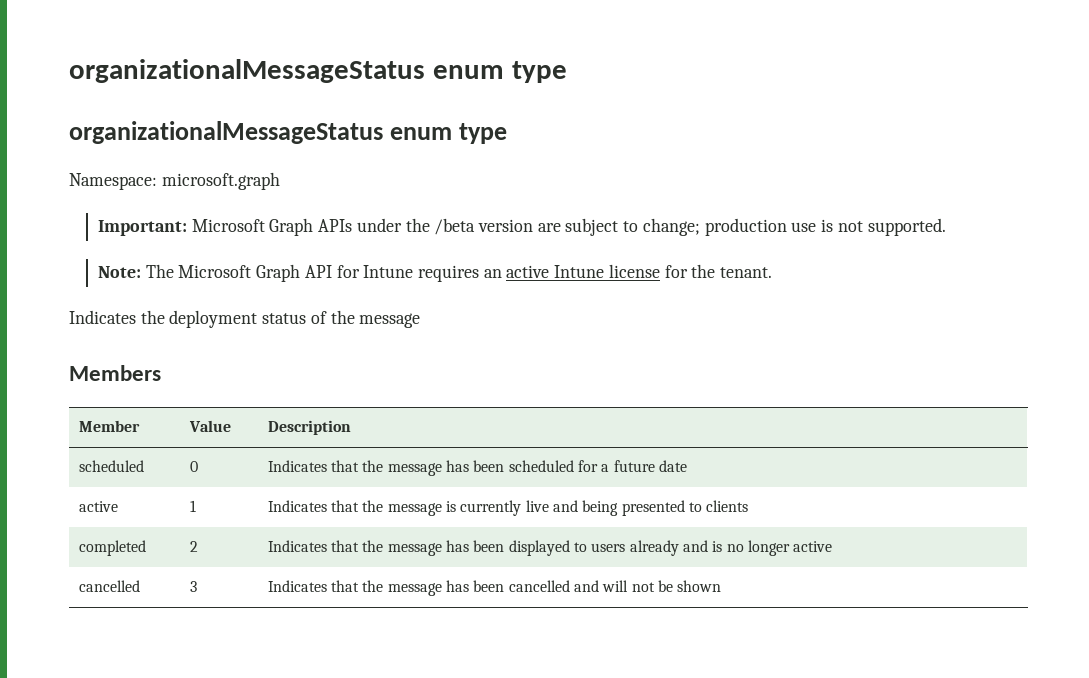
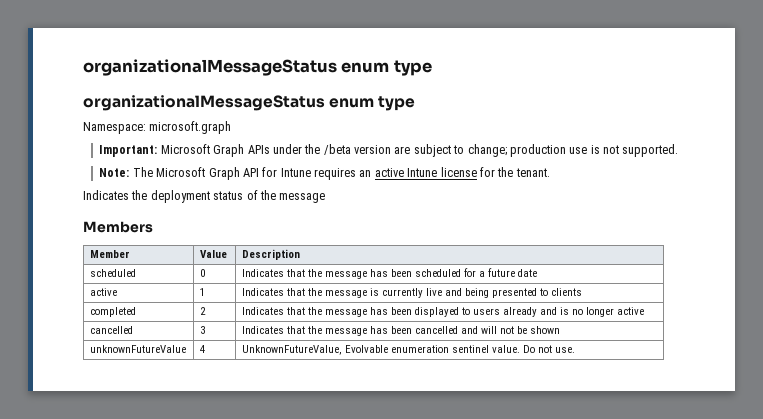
+ unknownFutureValue | 4 | UnknownFutureValue, Evolvable enumeration sentinel value. Do not use.

